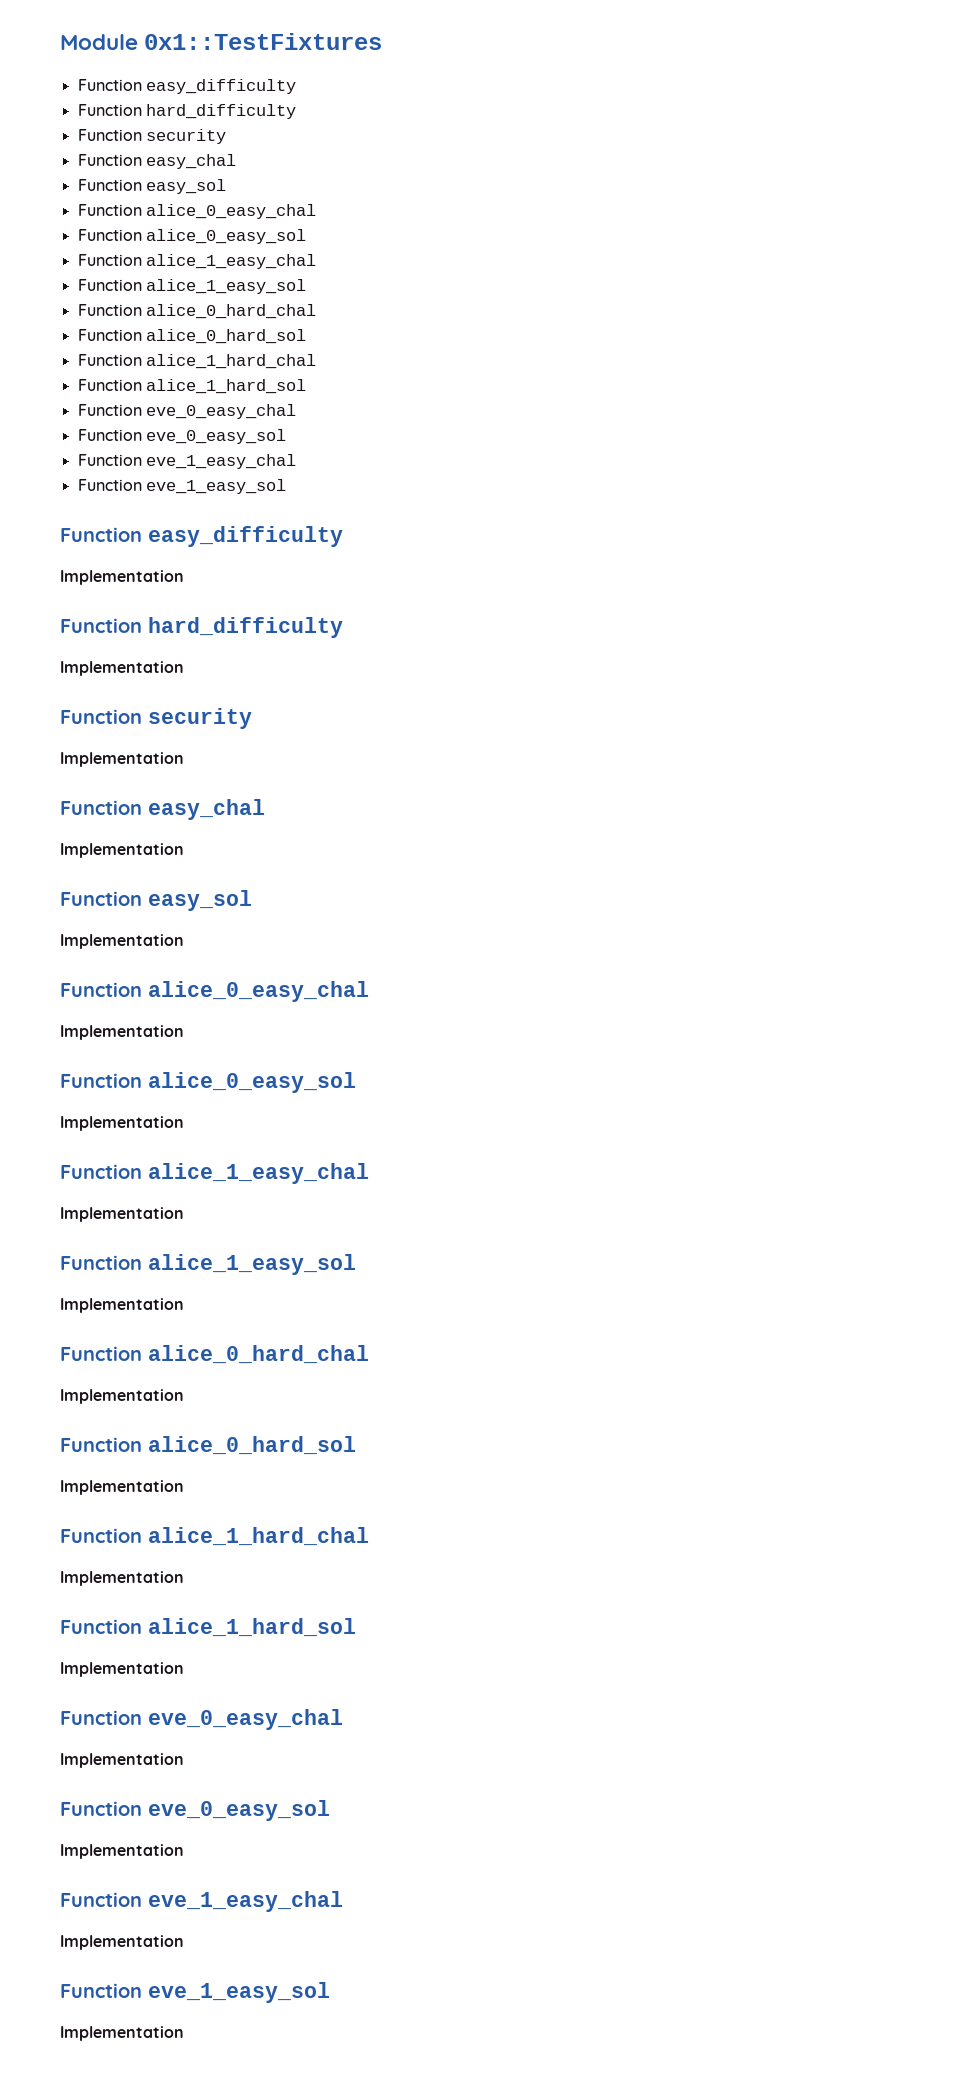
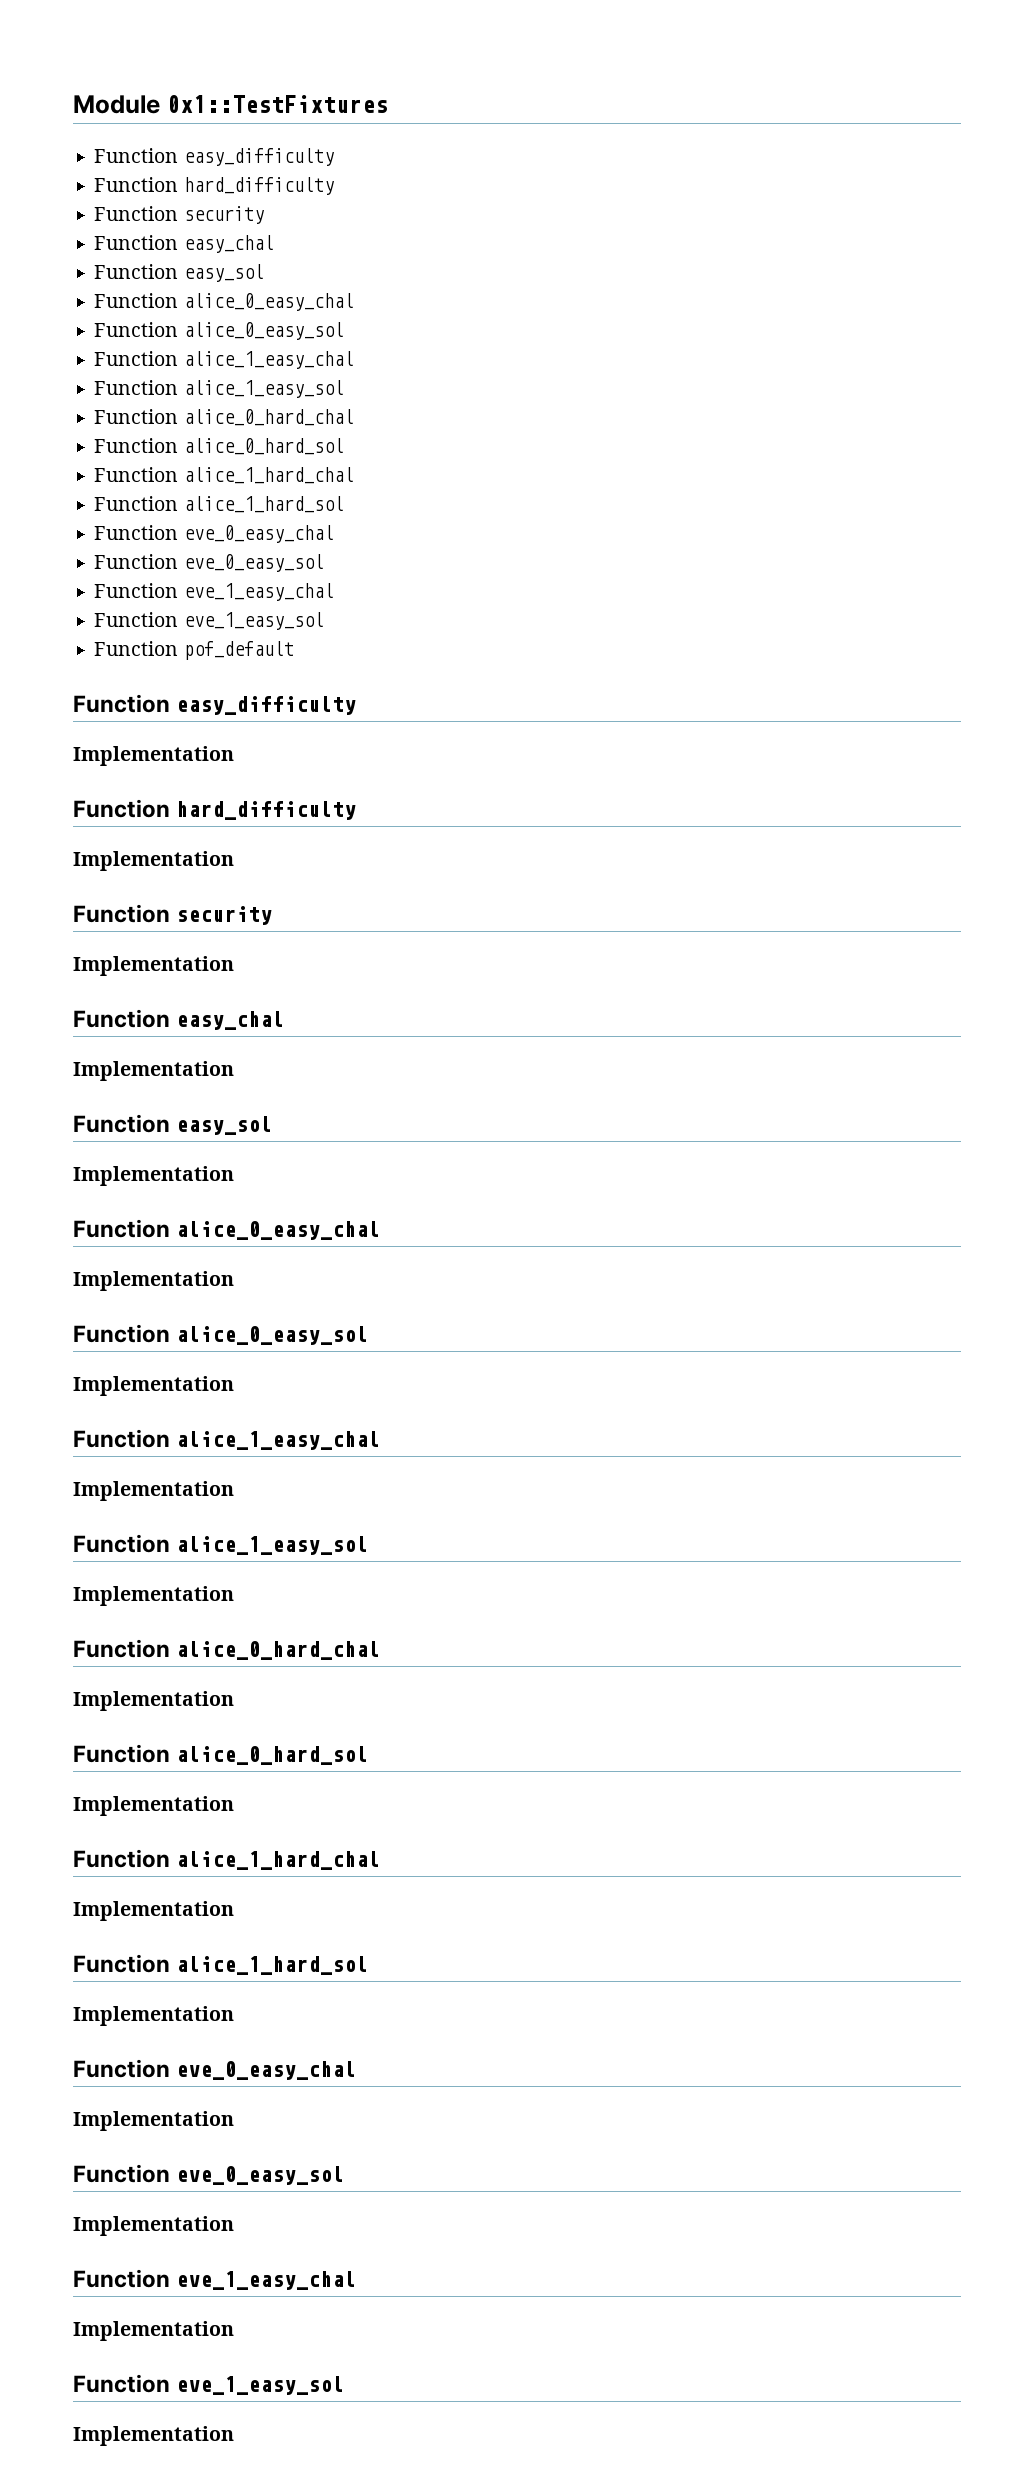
+ Function pof_default

